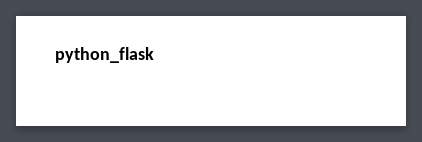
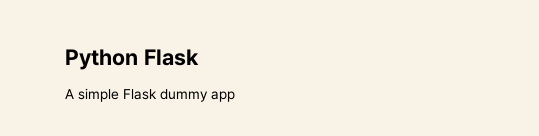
- python_flask
+ Python Flask
+ A simple Flask dummy app

